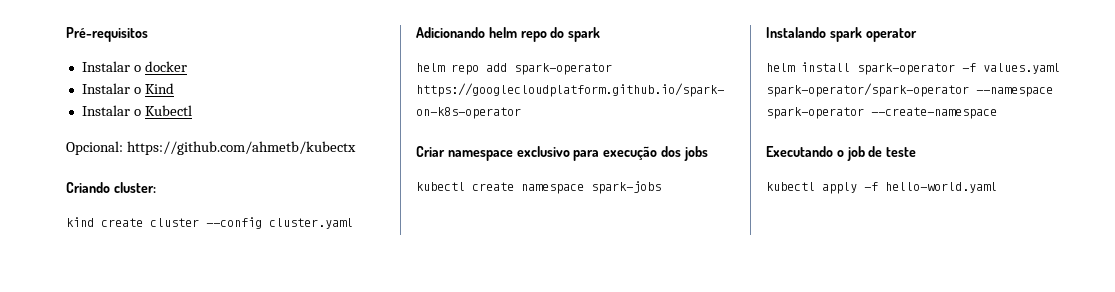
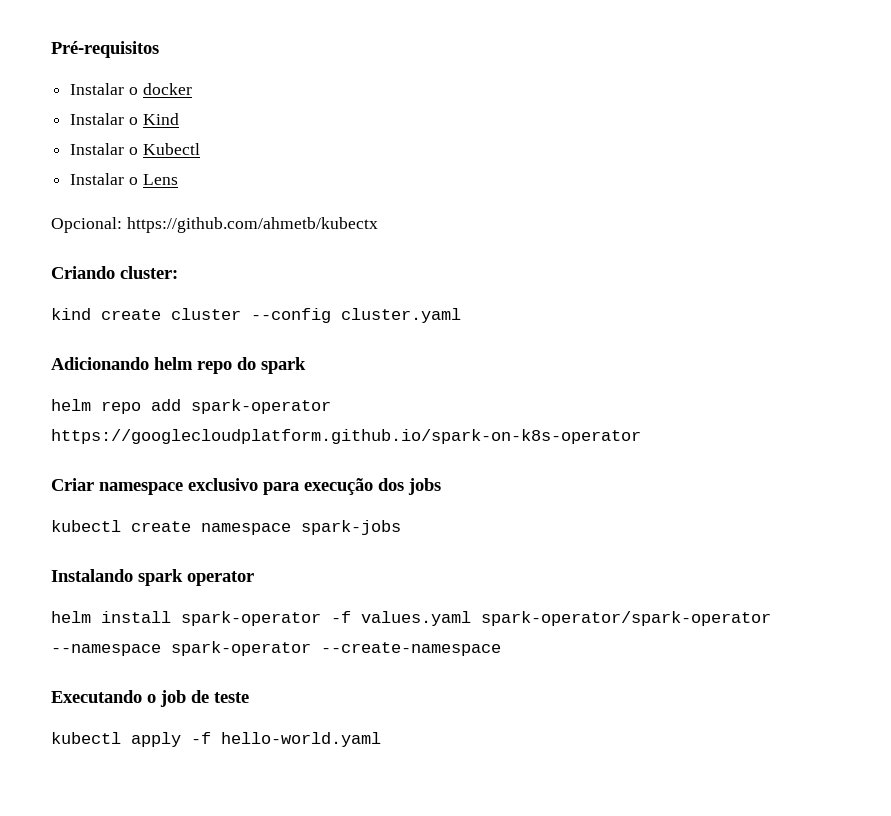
+ Instalar o Lens

